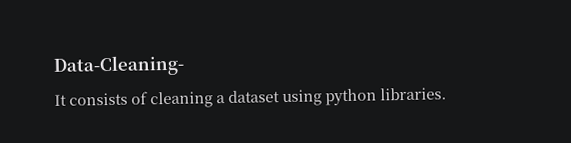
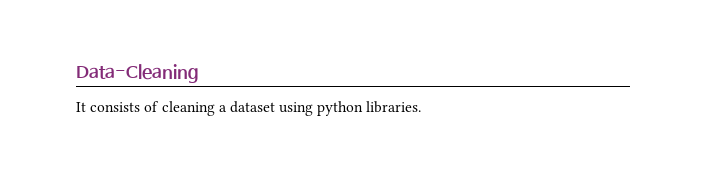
- Data-Cleaning-
+ Data-Cleaning

